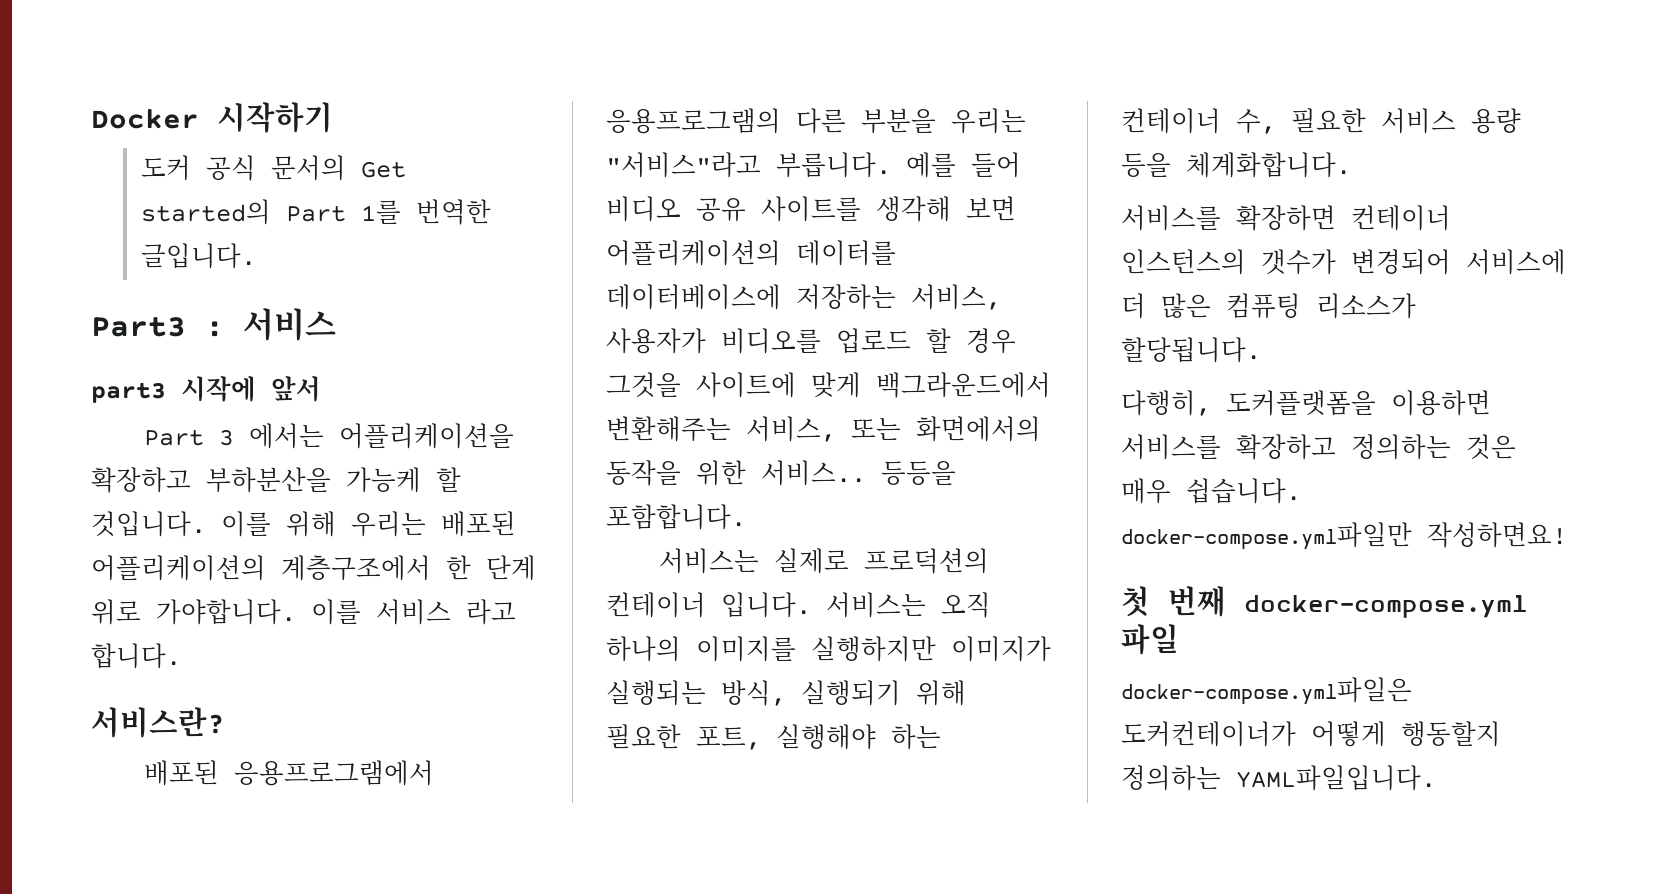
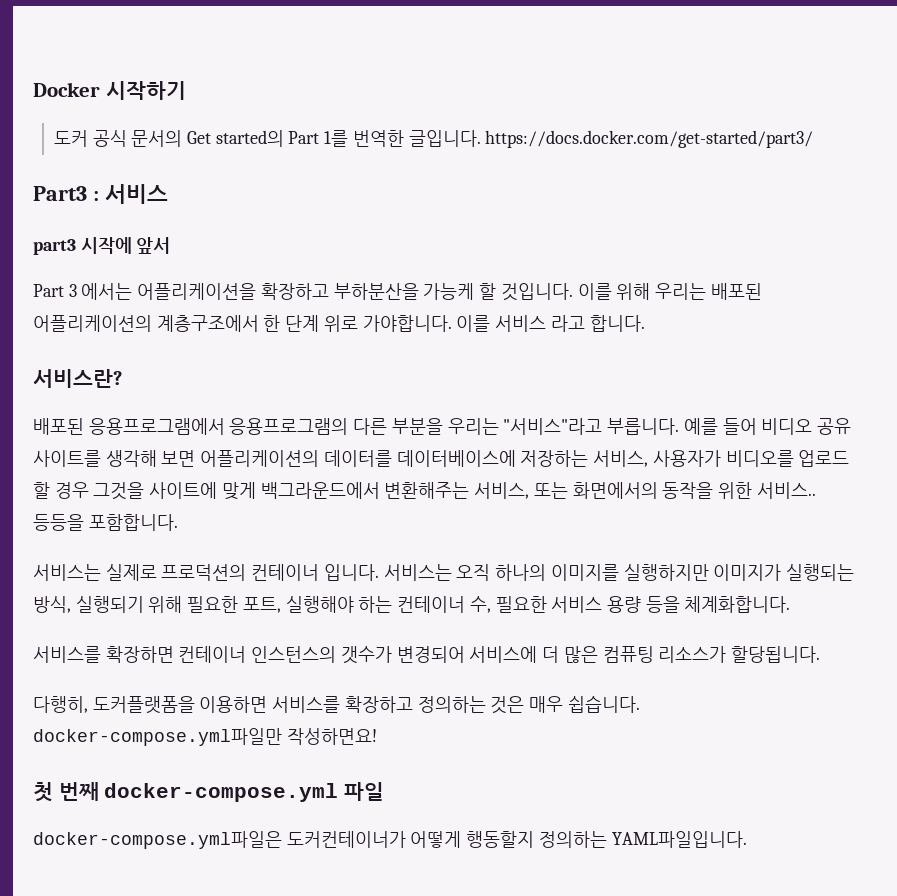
- 도커 공식 문서의 Get started의 Part 1를 번역한 글입니다.
+ 도커 공식 문서의 Get started의 Part 1를 번역한 글입니다. https://docs.docker.com/get-started/part3/

